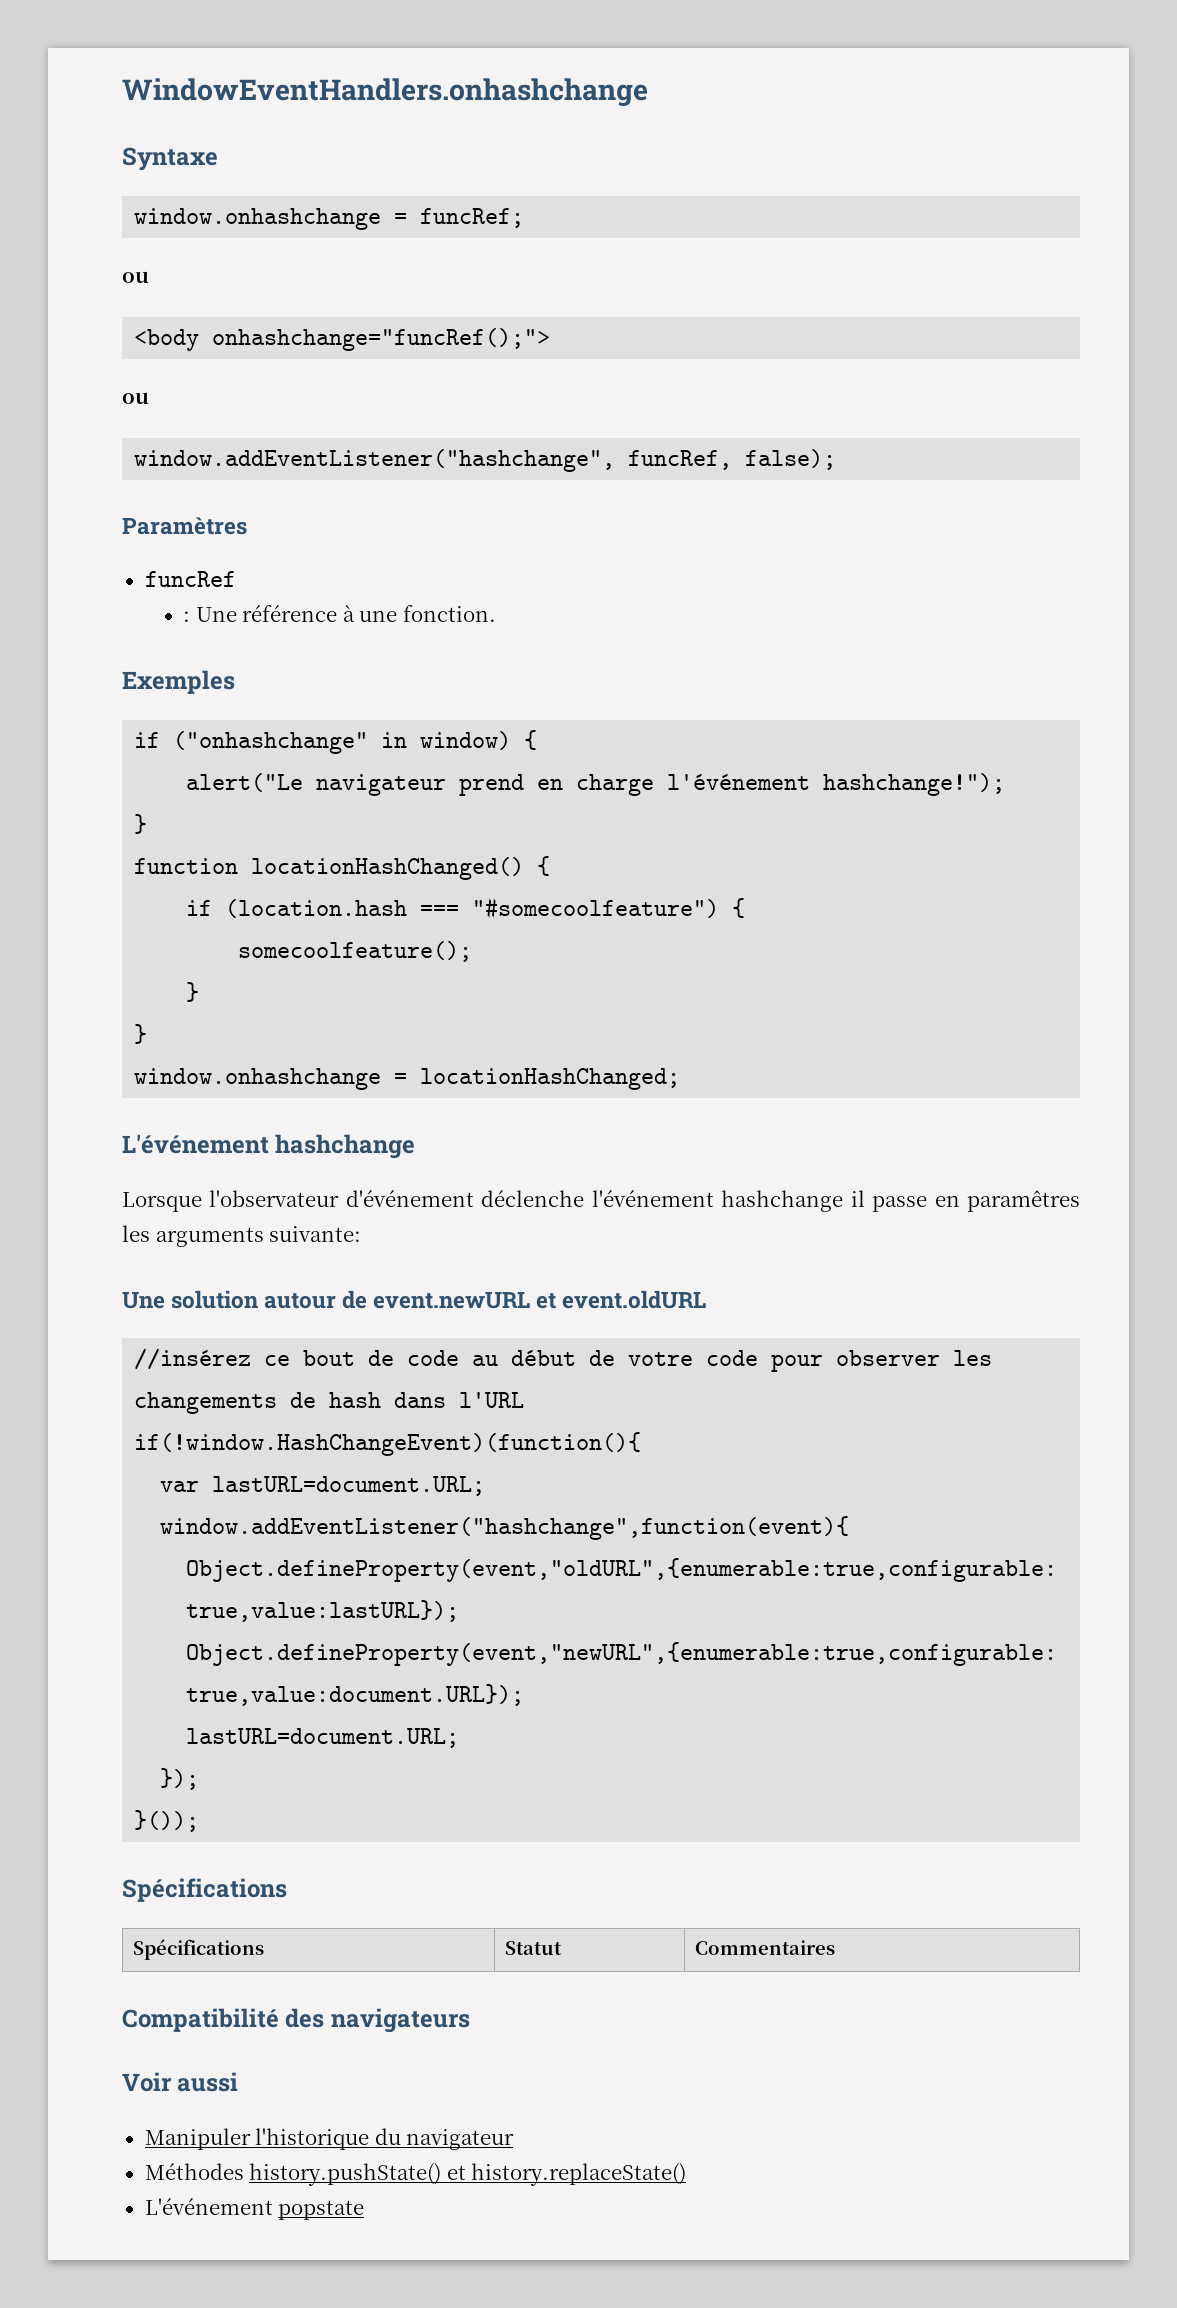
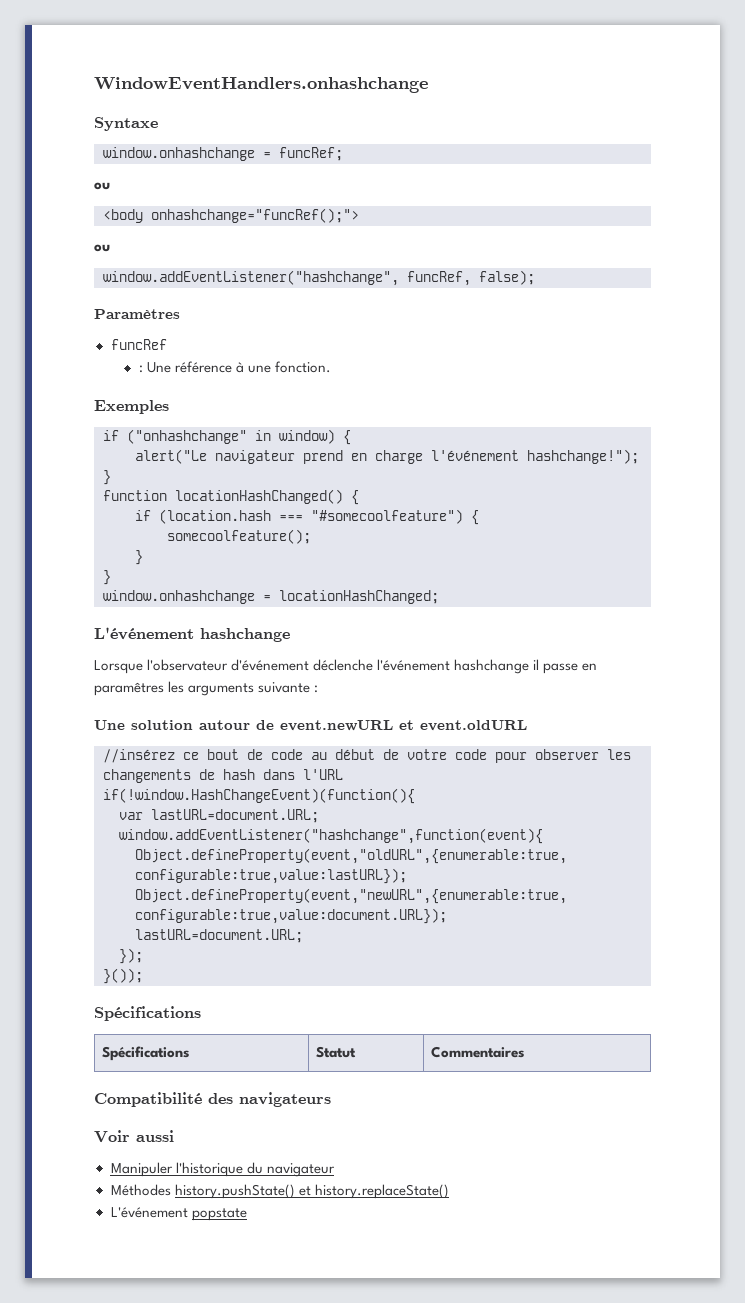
- Lorsque l'observateur d'événement déclenche l'événement hashchange il passe en paramêtres les arguments suivante:
+ Lorsque l'observateur d'événement déclenche l'événement hashchange il passe en paramêtres les arguments suivante :

